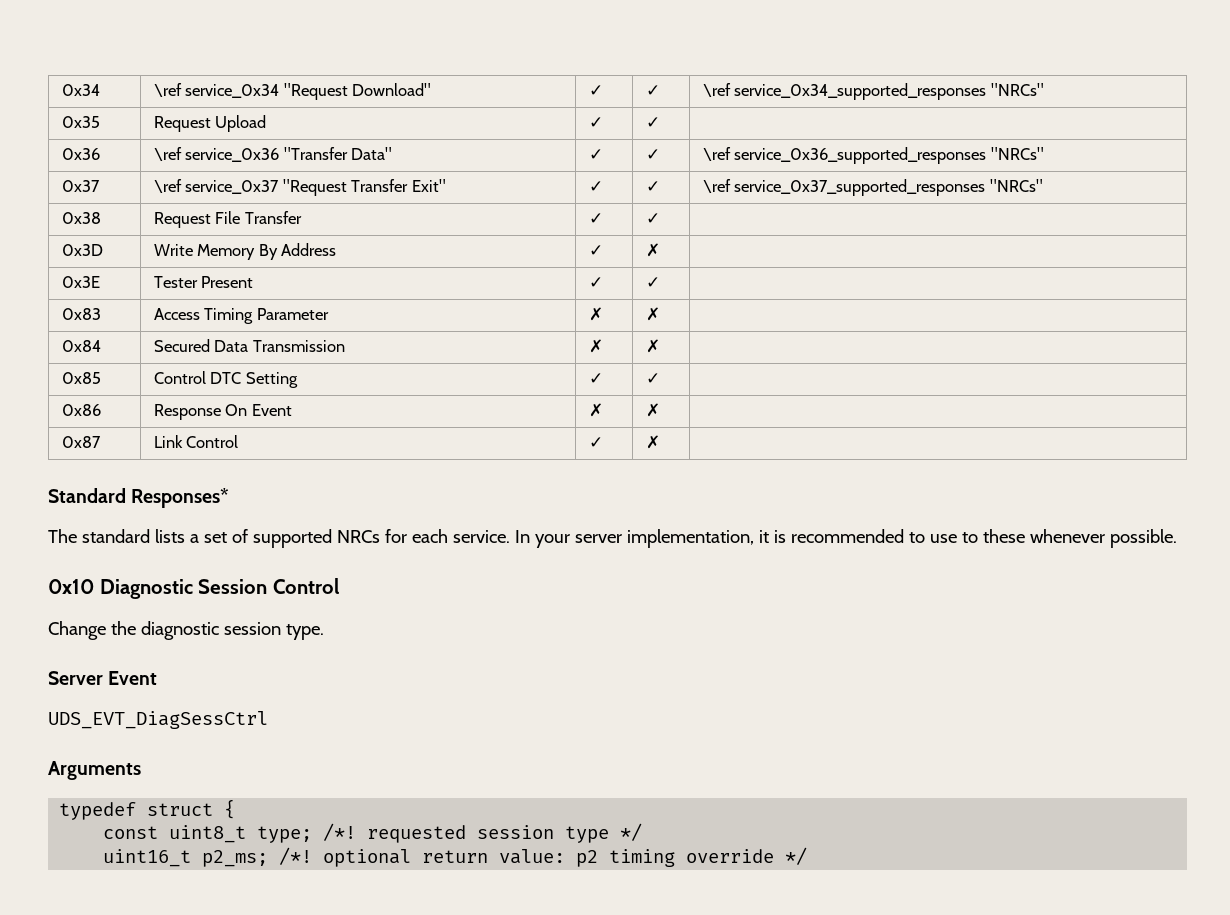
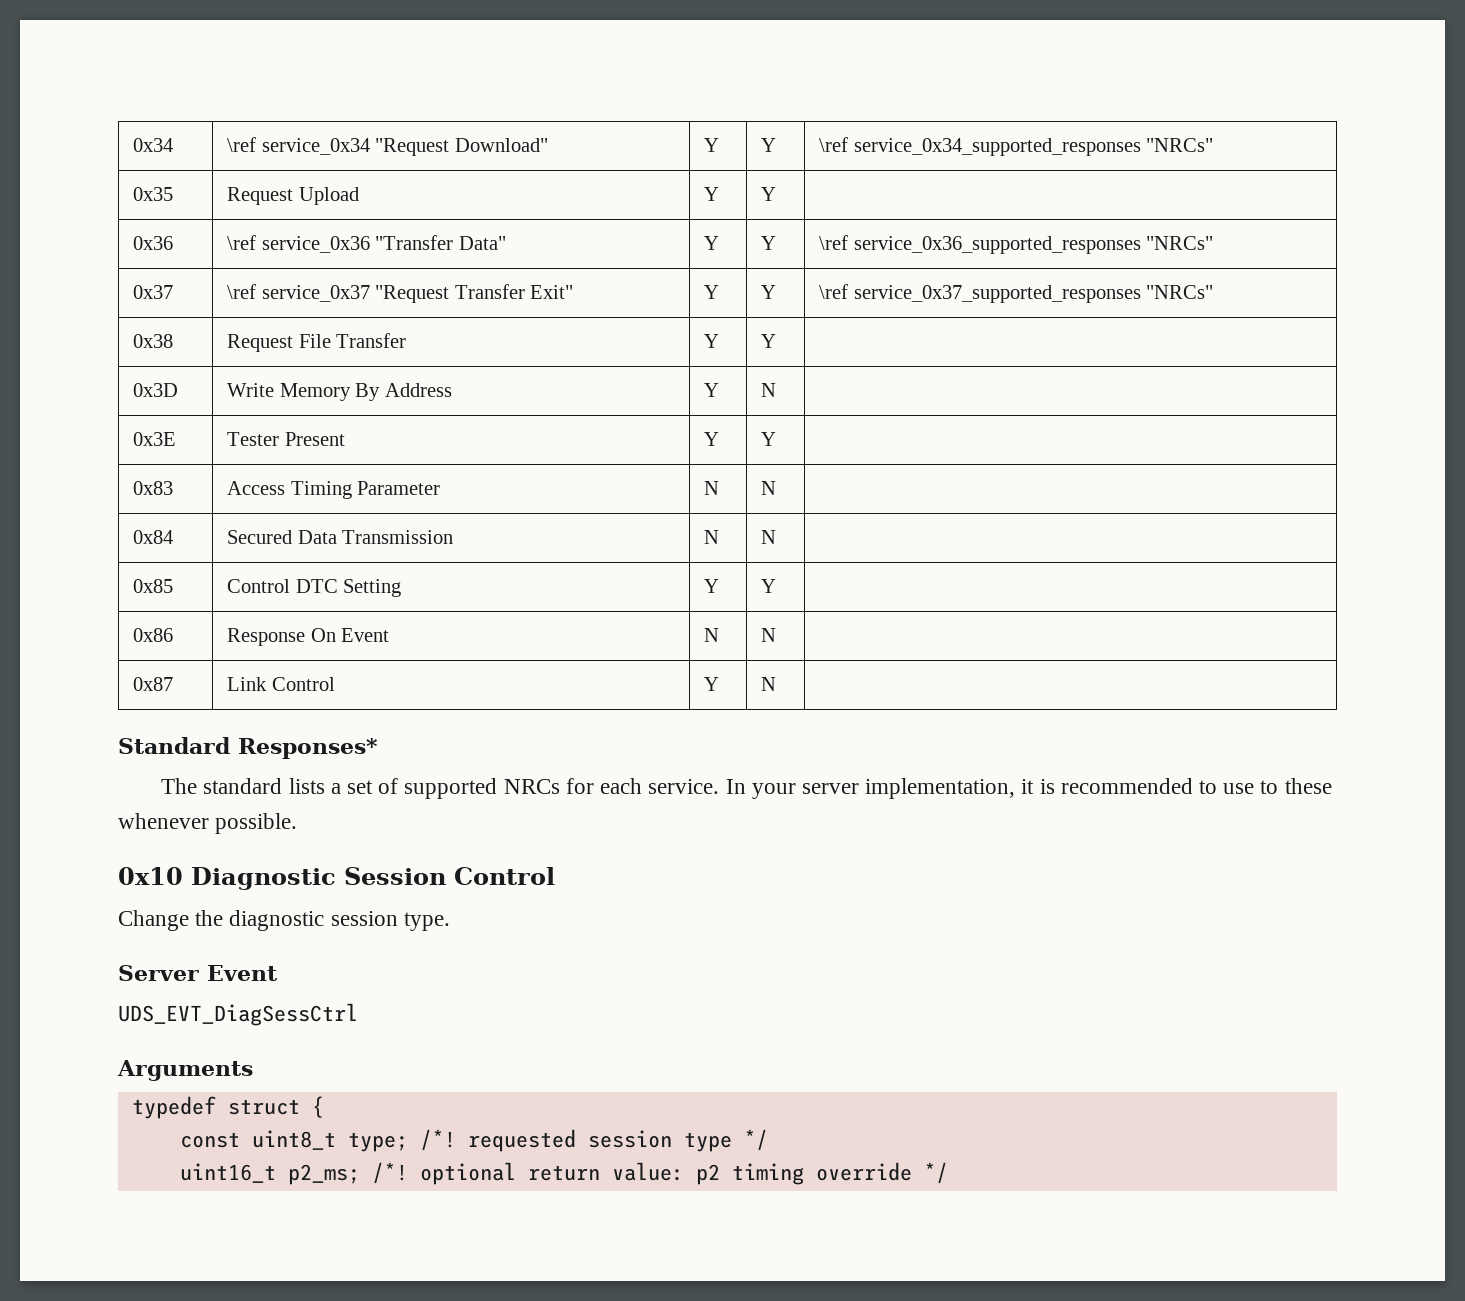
- 0x34 | \ref service_0x34 "Request Download" | ✓ | ✓ | \ref service_0x34_supported_responses "NRCs"
+ 0x34 | \ref service_0x34 "Request Download" | Y | Y | \ref service_0x34_supported_responses "NRCs"
- 0x35 | Request Upload | ✓ | ✓ |
+ 0x35 | Request Upload | Y | Y |
- 0x36 | \ref service_0x36 "Transfer Data" | ✓ | ✓ | \ref service_0x36_supported_responses "NRCs"
+ 0x36 | \ref service_0x36 "Transfer Data" | Y | Y | \ref service_0x36_supported_responses "NRCs"
- 0x37 | \ref service_0x37 "Request Transfer Exit" | ✓ | ✓ | \ref service_0x37_supported_responses "NRCs"
+ 0x37 | \ref service_0x37 "Request Transfer Exit" | Y | Y | \ref service_0x37_supported_responses "NRCs"
- 0x38 | Request File Transfer | ✓ | ✓ |
+ 0x38 | Request File Transfer | Y | Y |
- 0x3D | Write Memory By Address | ✓ | ✗ |
+ 0x3D | Write Memory By Address | Y | N |
- 0x3E | Tester Present | ✓ | ✓ |
+ 0x3E | Tester Present | Y | Y |
- 0x83 | Access Timing Parameter | ✗ | ✗ |
+ 0x83 | Access Timing Parameter | N | N |
- 0x84 | Secured Data Transmission | ✗ | ✗ |
+ 0x84 | Secured Data Transmission | N | N |
- 0x85 | Control DTC Setting | ✓ | ✓ |
+ 0x85 | Control DTC Setting | Y | Y |
- 0x86 | Response On Event | ✗ | ✗ |
+ 0x86 | Response On Event | N | N |
- 0x87 | Link Control | ✓ | ✗ |
+ 0x87 | Link Control | Y | N |

